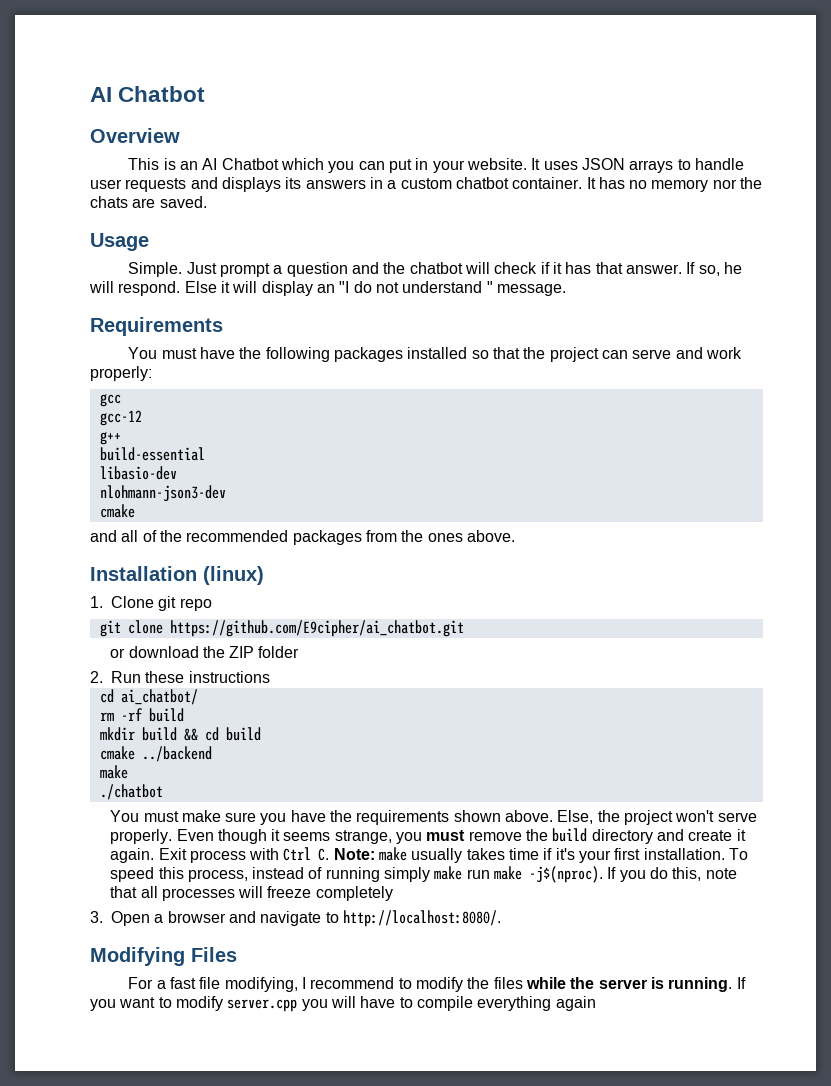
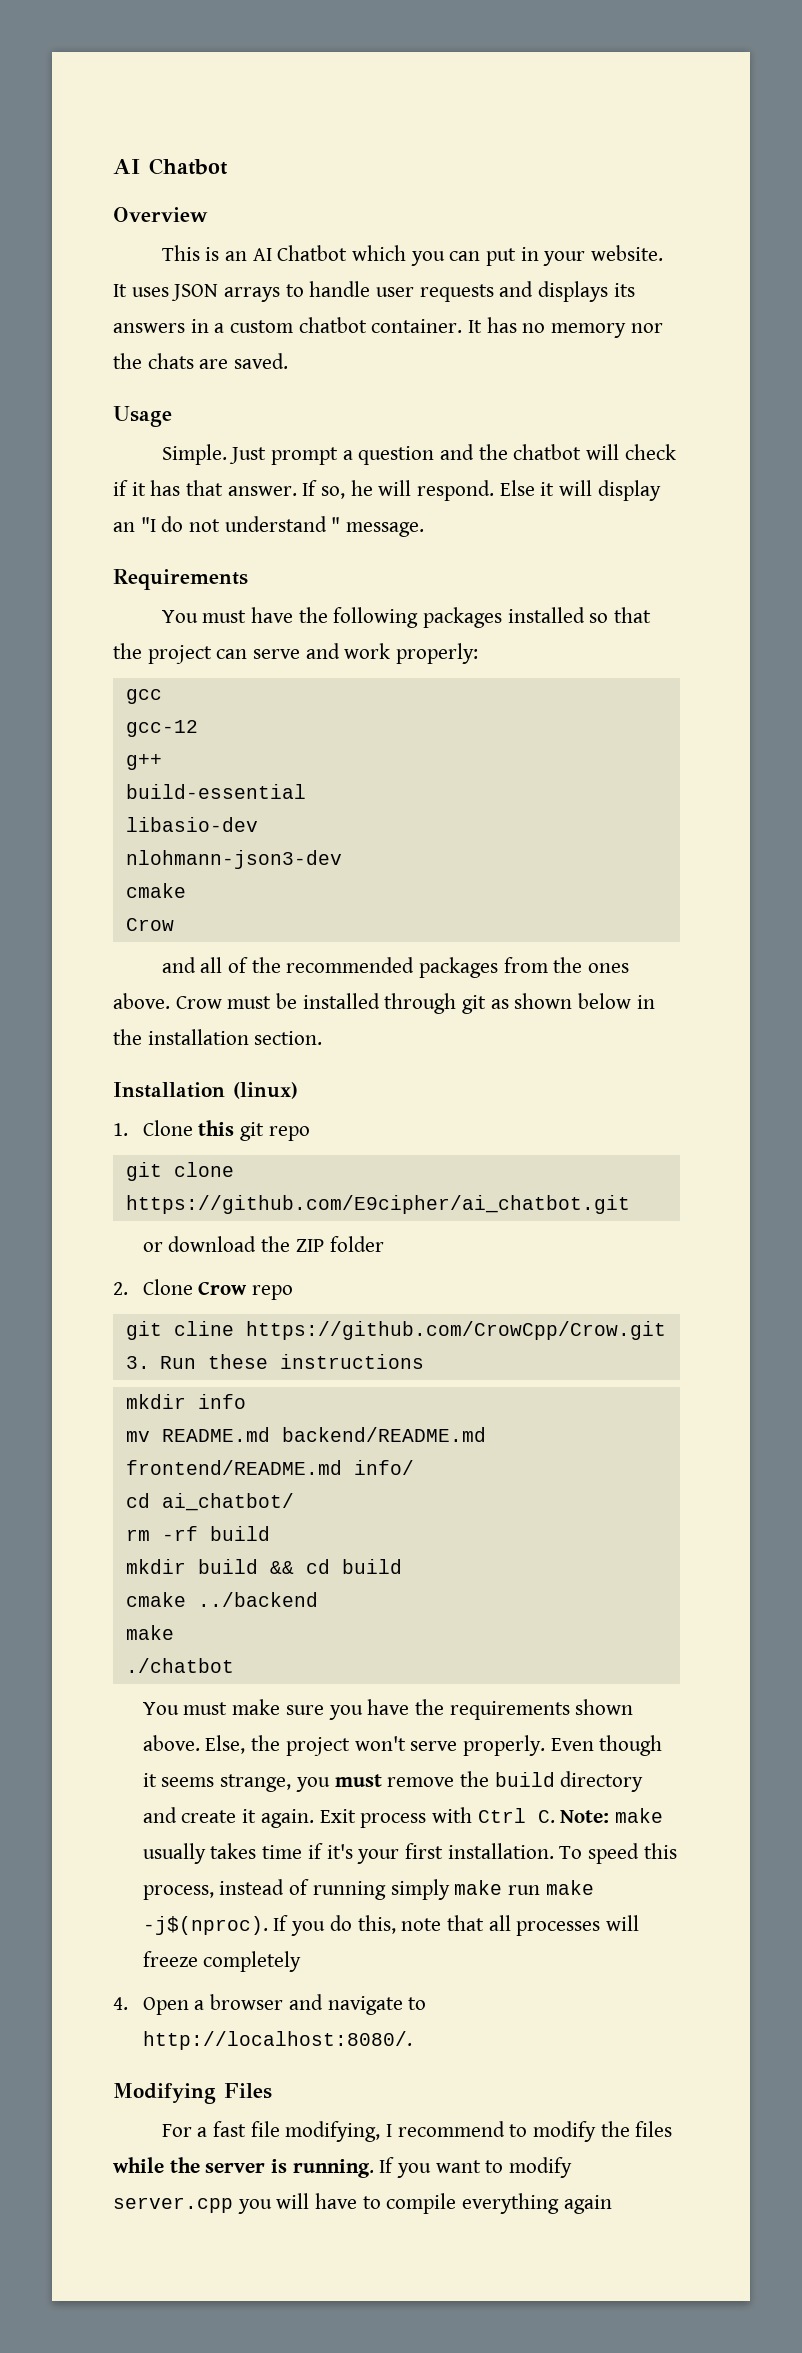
  nlohmann-json3-dev
  cmake
+ Crow
+ Crow must be installed through git as shown below in the installation section.
- 1. Clone git repo
+ 1. Clone this git repo
- 2. Run these instructions
+ 2. Clone Crow repo
+ git cline https://github.com/CrowCpp/Crow.git
+ 3. Run these instructions
+ mkdir info
+ mv README.md backend/README.md frontend/README.md info/
- 3. Open a browser and navigate to http://localhost:8080/.
+ 4. Open a browser and navigate to http://localhost:8080/.

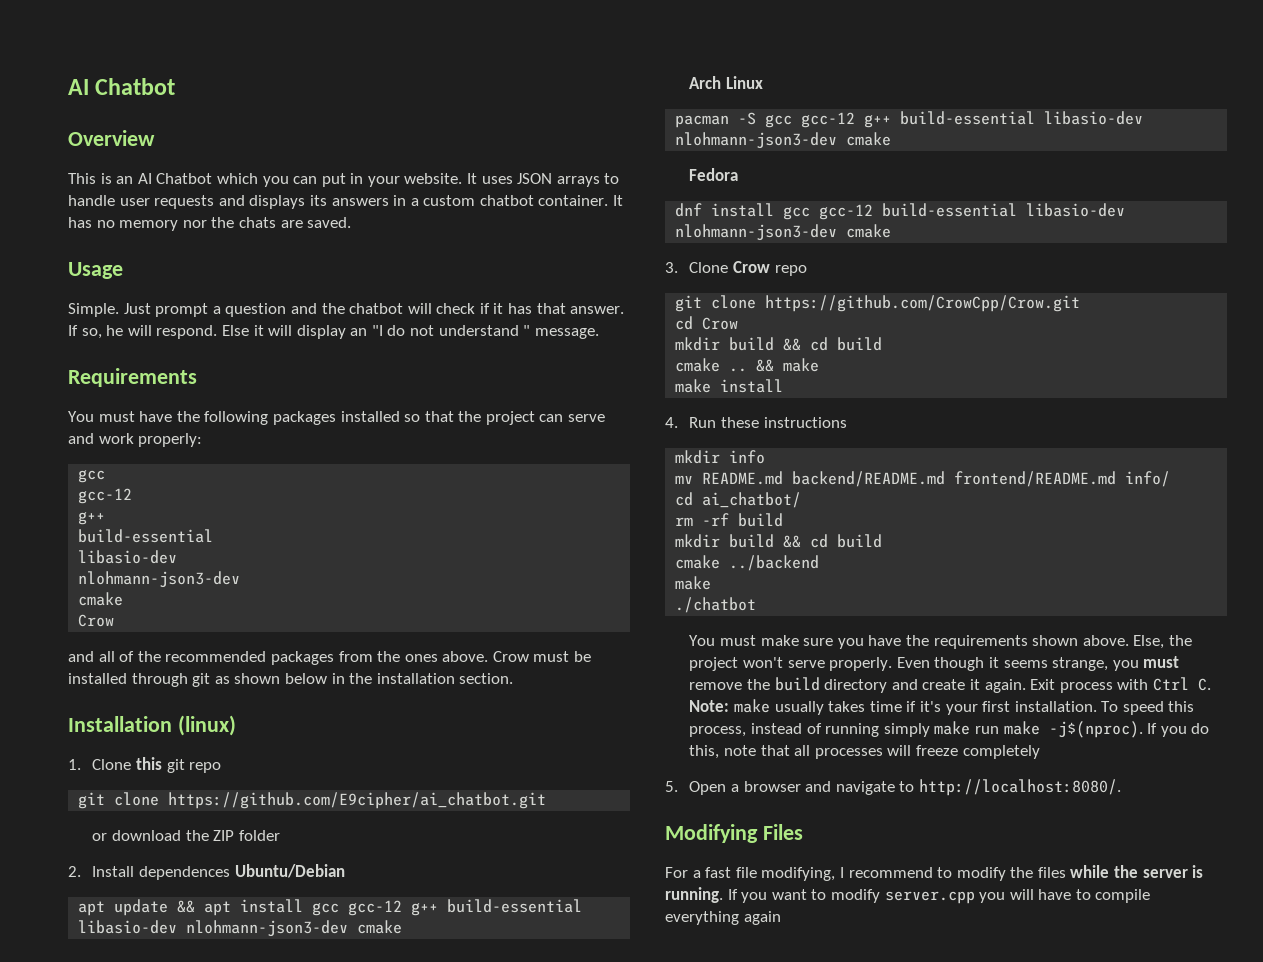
- 2. Clone Crow repo
+ 2. Install dependences Ubuntu/Debian
+ apt update && apt install gcc gcc-12 g++ build-essential libasio-dev nlohmann-json3-dev cmake
+ Arch Linux
+ pacman -S gcc gcc-12 g++ build-essential libasio-dev nlohmann-json3-dev cmake
+ Fedora
+ dnf install gcc gcc-12 build-essential libasio-dev nlohmann-json3-dev cmake
+ 3. Clone Crow repo
- git cline https://github.com/CrowCpp/Crow.git
+ git clone https://github.com/CrowCpp/Crow.git
- 3. Run these instructions
+ cd Crow
+ mkdir build && cd build
+ cmake .. && make
+ make install
+ 4. Run these instructions
- 4. Open a browser and navigate to http://localhost:8080/.
+ 5. Open a browser and navigate to http://localhost:8080/.

